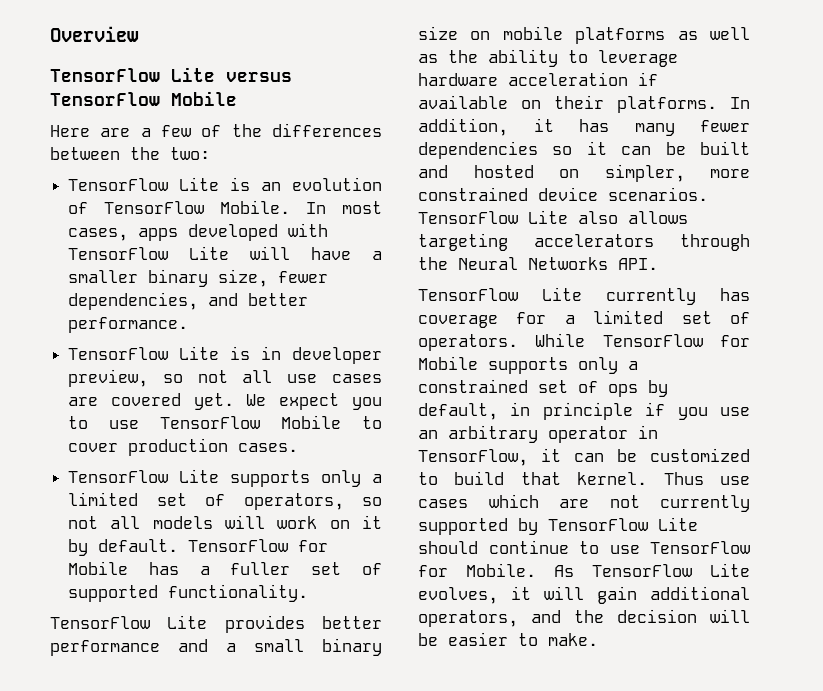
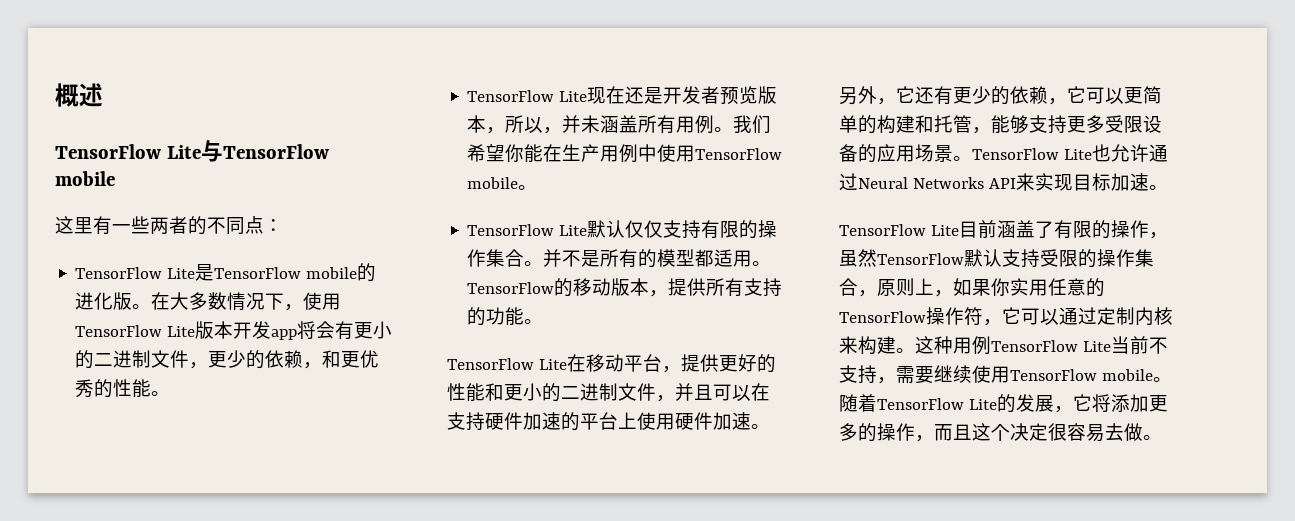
- Overview
- TensorFlow Lite versus TensorFlow Mobile
- Here are a few of the differences between the two:
- TensorFlow Lite is an evolution of TensorFlow Mobile. In most cases, apps developed with TensorFlow Lite will have a smaller binary size, fewer dependencies, and better performance.
- TensorFlow Lite is in developer preview, so not all use cases are covered yet. We expect you to use TensorFlow Mobile to cover production cases.
- TensorFlow Lite supports only a limited set of operators, so not all models will work on it by default. TensorFlow for Mobile has a fuller set of supported functionality.
- TensorFlow Lite provides better performance and a small binary size on mobile platforms as well as the ability to leverage hardware acceleration if available on their platforms. In addition, it has many fewer dependencies so it can be built and hosted on simpler, more constrained device scenarios. TensorFlow Lite also allows targeting accelerators through the Neural Networks API.
- TensorFlow Lite currently has coverage for a limited set of operators. While TensorFlow for Mobile supports only a constrained set of ops by default, in principle if you use an arbitrary operator in TensorFlow, it can be customized to build that kernel. Thus use cases which are not currently supported by TensorFlow Lite should continue to use TensorFlow for Mobile. As TensorFlow Lite evolves, it will gain additional operators, and the decision will be easier to make.
+ 概述
+ TensorFlow Lite与TensorFlow mobile
+ 这里有一些两者的不同点：
+ TensorFlow Lite是TensorFlow mobile的进化版。在大多数情况下，使用TensorFlow Lite版本开发app将会有更小的二进制文件，更少的依赖，和更优秀的性能。
+ TensorFlow Lite现在还是开发者预览版本，所以，并未涵盖所有用例。我们希望你能在生产用例中使用TensorFlow mobile。
+ TensorFlow Lite默认仅仅支持有限的操作集合。并不是所有的模型都适用。TensorFlow的移动版本，提供所有支持的功能。
+ TensorFlow Lite在移动平台，提供更好的性能和更小的二进制文件，并且可以在支持硬件加速的平台上使用硬件加速。另外，它还有更少的依赖，它可以更简单的构建和托管，能够支持更多受限设备的应用场景。TensorFlow Lite也允许通过Neural Networks API来实现目标加速。
+ TensorFlow Lite目前涵盖了有限的操作，虽然TensorFlow默认支持受限的操作集合，原则上，如果你实用任意的TensorFlow操作符，它可以通过定制内核来构建。这种用例TensorFlow Lite当前不支持，需要继续使用TensorFlow mobile。随着TensorFlow Lite的发展，它将添加更多的操作，而且这个决定很容易去做。

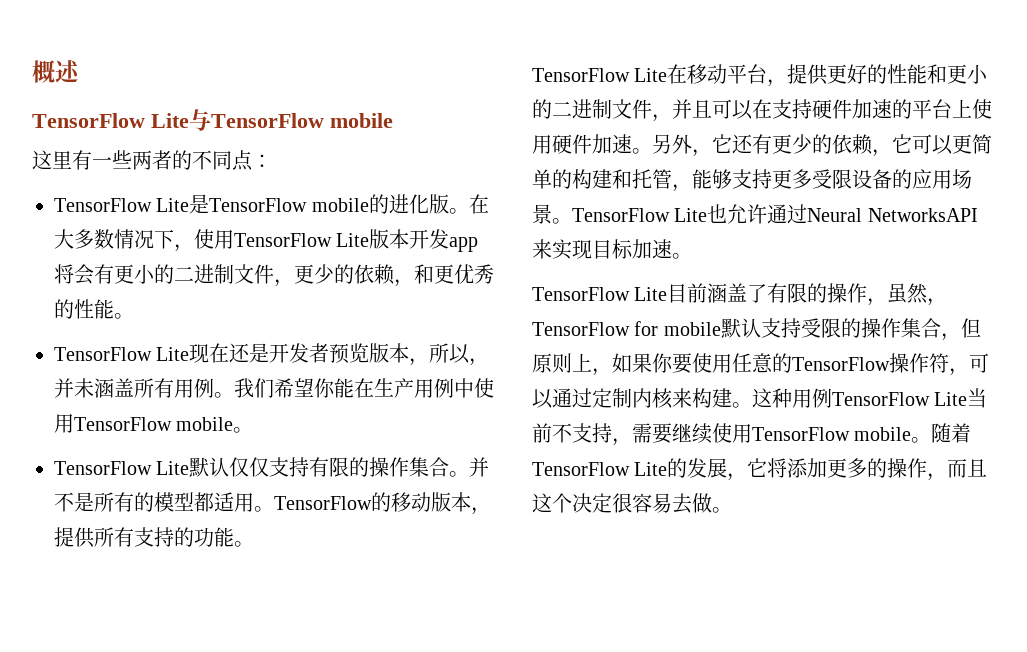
- TensorFlow Lite也允许通过Neural Networks API来实现目标加速。
+ TensorFlow Lite也允许通过Neural NetworksAPI来实现目标加速。
- TensorFlow Lite目前涵盖了有限的操作，虽然TensorFlow默认支持受限的操作集合，原则上，如果你实用任意的TensorFlow操作符，它可以通过定制内核来构建。
+ TensorFlow Lite目前涵盖了有限的操作，虽然，TensorFlow for mobile默认支持受限的操作集合，但原则上，如果你要使用任意的TensorFlow操作符，可以通过定制内核来构建。

